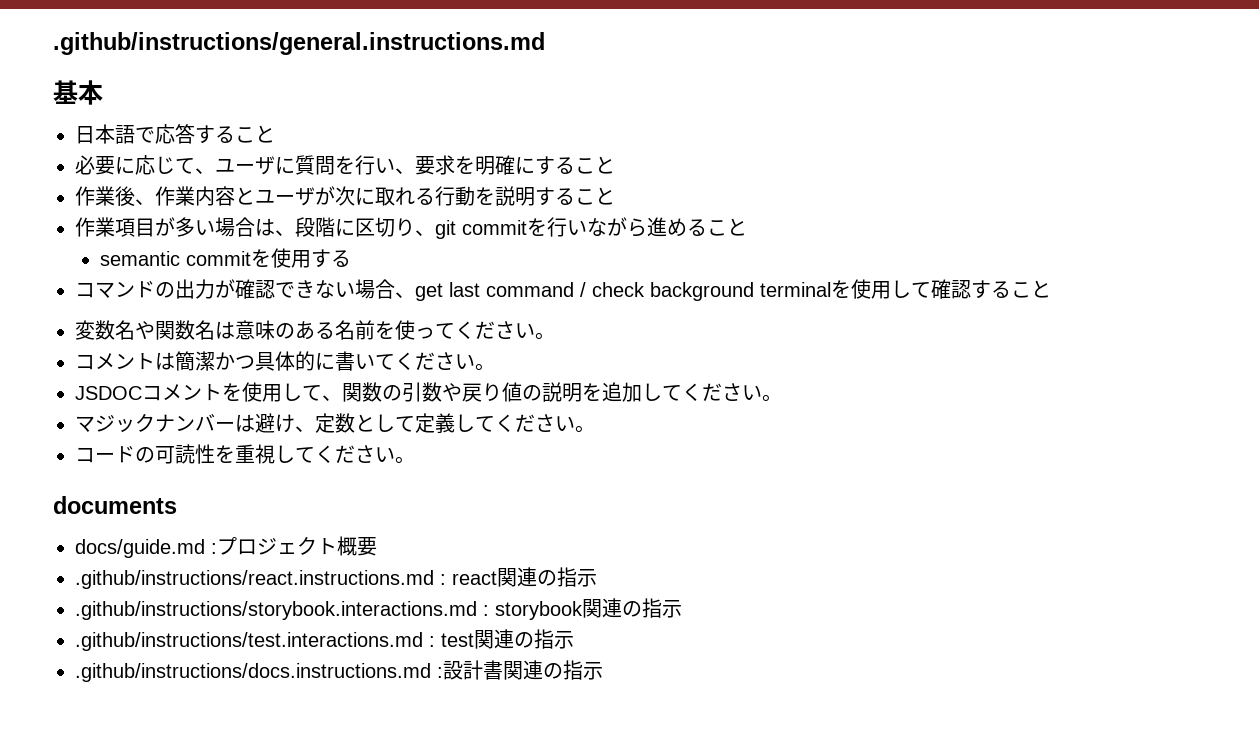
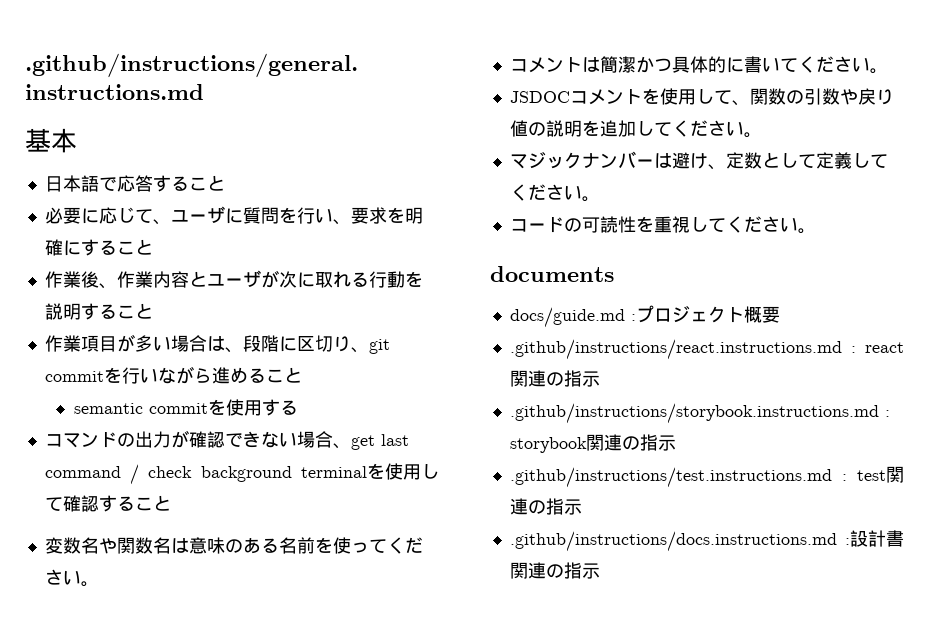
- .github/instructions/storybook.interactions.md : storybook関連の指示
+ .github/instructions/storybook.instructions.md : storybook関連の指示
- .github/instructions/test.interactions.md : test関連の指示
+ .github/instructions/test.instructions.md : test関連の指示

